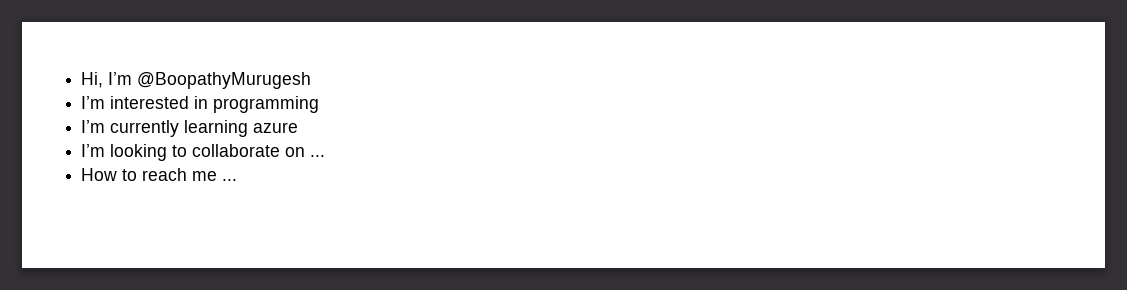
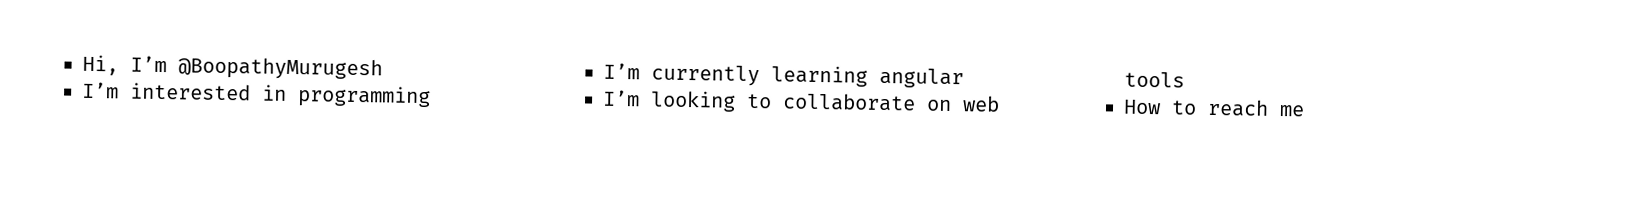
- I’m currently learning azure
+ I’m currently learning angular
- I’m looking to collaborate on ...
+ I’m looking to collaborate on web tools
- How to reach me ...
+ How to reach me

